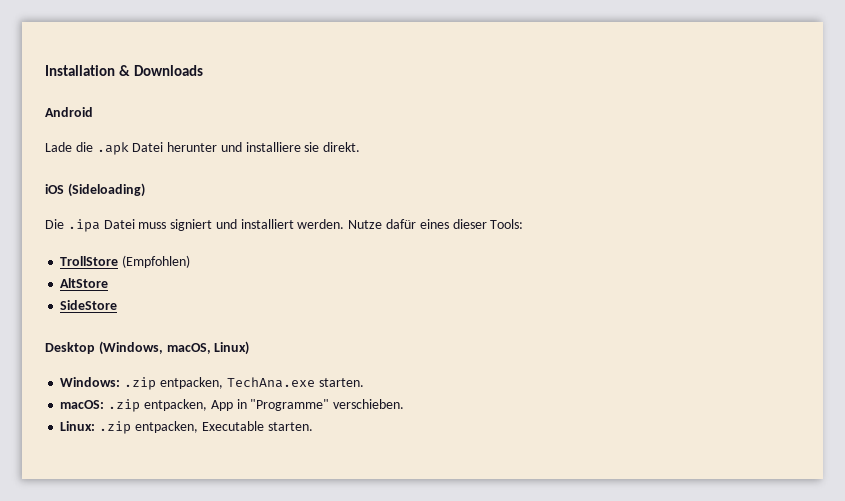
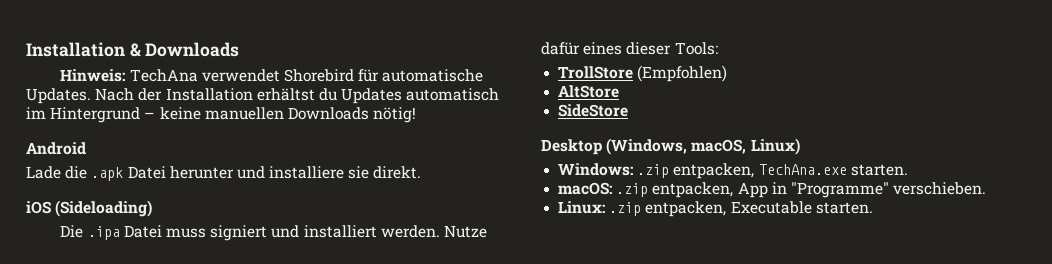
+ Hinweis: TechAna verwendet Shorebird für automatische Updates. Nach der Installation erhältst du Updates automatisch im Hintergrund – keine manuellen Downloads nötig!

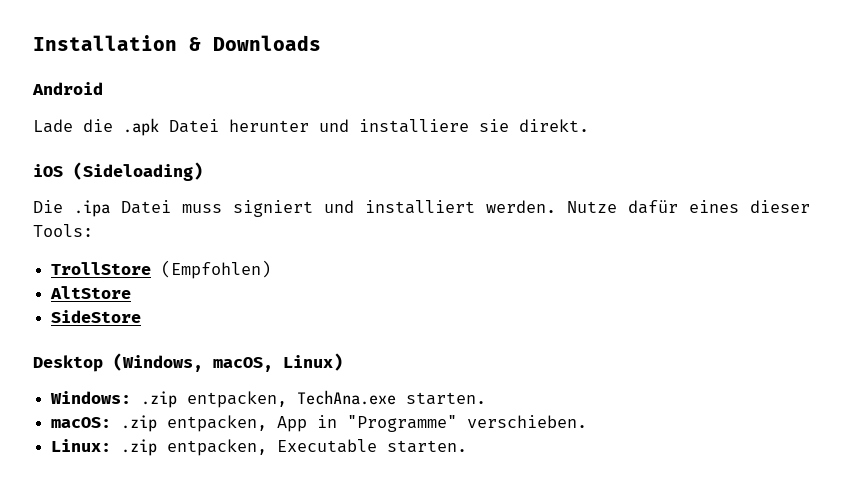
- Hinweis: TechAna verwendet Shorebird für automatische Updates. Nach der Installation erhältst du Updates automatisch im Hintergrund – keine manuellen Downloads nötig!

